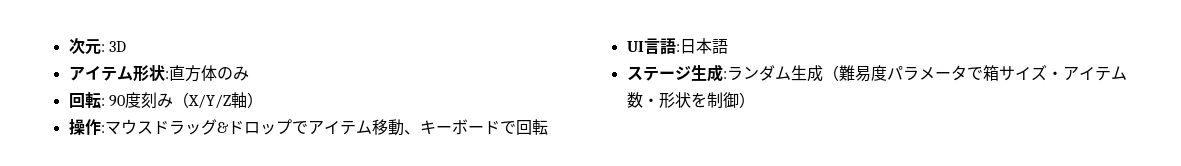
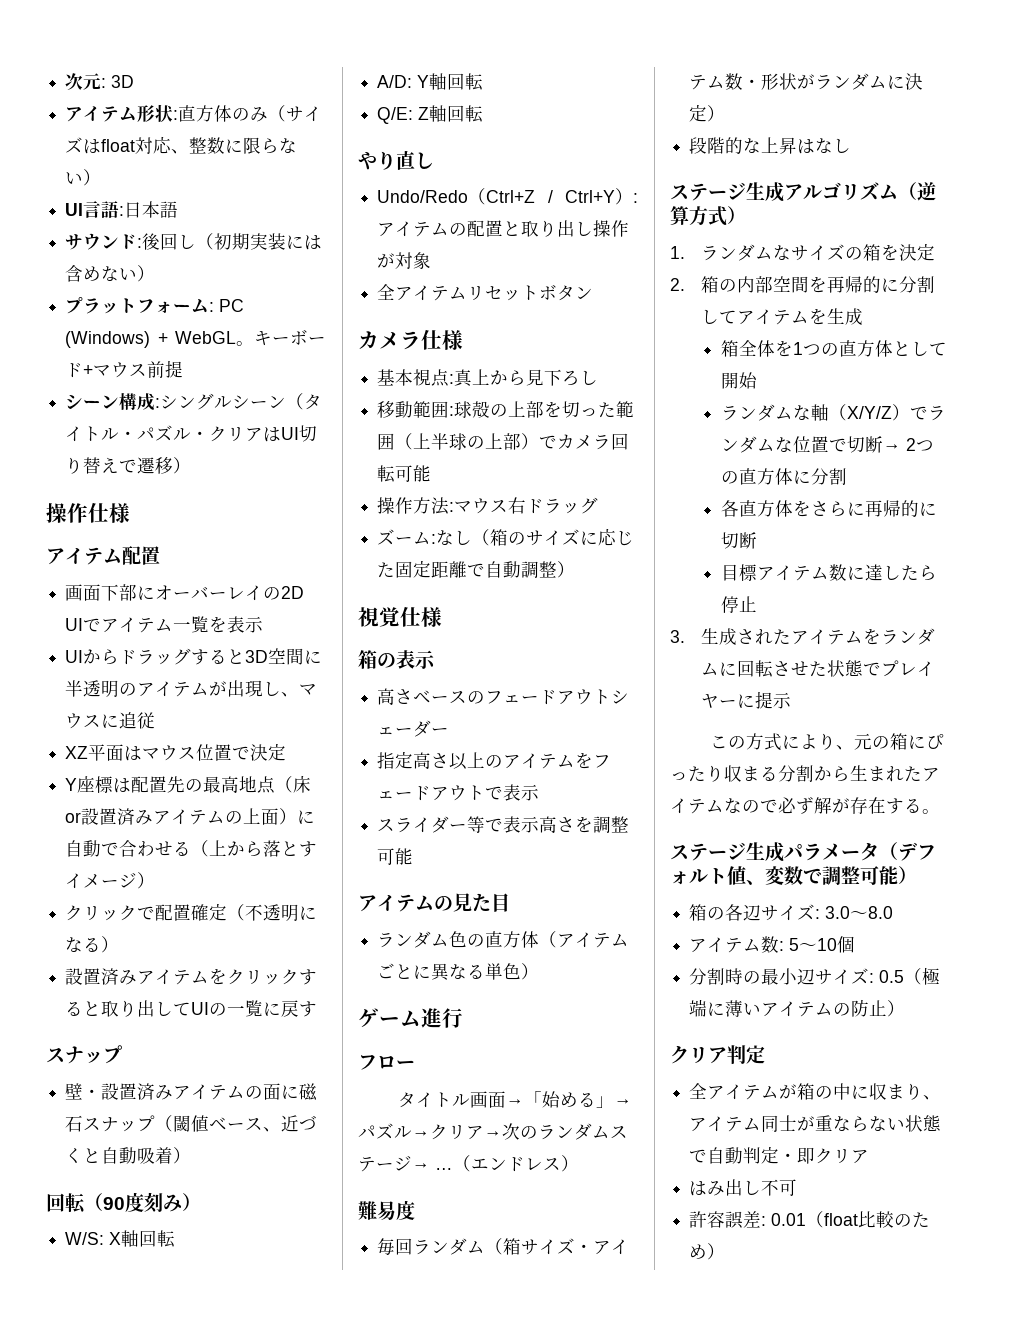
- アイテム形状:直方体のみ
- 回転: 90度刻み（X/Y/Z軸）
- 操作:マウスドラッグ&ドロップでアイテム移動、キーボードで回転
+ アイテム形状:直方体のみ（サイズはfloat対応、整数に限らない）
- ステージ生成:ランダム生成（難易度パラメータで箱サイズ・アイテム数・形状を制御）
+ サウンド:後回し（初期実装には含めない）
+ プラットフォーム: PC (Windows) + WebGL。キーボード+マウス前提
+ シーン構成:シングルシーン（タイトル・パズル・クリアはUI切り替えで遷移）
+ 操作仕様
+ アイテム配置
+ 画面下部にオーバーレイの2D UIでアイテム一覧を表示
+ UIからドラッグすると3D空間に半透明のアイテムが出現し、マウスに追従
+ XZ平面はマウス位置で決定
+ Y座標は配置先の最高地点（床or設置済みアイテムの上面）に自動で合わせる（上から落とすイメージ）
+ クリックで配置確定（不透明になる）
+ 設置済みアイテムをクリックすると取り出してUIの一覧に戻す
+ スナップ
+ 壁・設置済みアイテムの面に磁石スナップ（閾値ベース、近づくと自動吸着）
+ 回転（90度刻み）
+ W/S: X軸回転
+ A/D: Y軸回転
+ Q/E: Z軸回転
+ やり直し
+ Undo/Redo（Ctrl+Z / Ctrl+Y）:アイテムの配置と取り出し操作が対象
+ 全アイテムリセットボタン
+ カメラ仕様
+ 基本視点:真上から見下ろし
+ 移動範囲:球殻の上部を切った範囲（上半球の上部）でカメラ回転可能
+ 操作方法:マウス右ドラッグ
+ ズーム:なし（箱のサイズに応じた固定距離で自動調整）
+ 視覚仕様
+ 箱の表示
+ 高さベースのフェードアウトシェーダー
+ 指定高さ以上のアイテムをフェードアウトで表示
+ スライダー等で表示高さを調整可能
+ アイテムの見た目
+ ランダム色の直方体（アイテムごとに異なる単色）
+ ゲーム進行
+ フロー
+ タイトル画面→「始める」→パズル→クリア→次のランダムステージ→ …（エンドレス）
+ 難易度
+ 毎回ランダム（箱サイズ・アイテム数・形状がランダムに決定）
+ 段階的な上昇はなし
+ ステージ生成アルゴリズム（逆算方式）
+ 1.ランダムなサイズの箱を決定
+ 2.箱の内部空間を再帰的に分割してアイテムを生成
+ 箱全体を1つの直方体として開始
+ ランダムな軸（X/Y/Z）でランダムな位置で切断→ 2つの直方体に分割
+ 各直方体をさらに再帰的に切断
+ 目標アイテム数に達したら停止
+ 3.生成されたアイテムをランダムに回転させた状態でプレイヤーに提示
+ この方式により、元の箱にぴったり収まる分割から生まれたアイテムなので必ず解が存在する。
+ ステージ生成パラメータ（デフォルト値、変数で調整可能）
+ 箱の各辺サイズ: 3.0〜8.0
+ アイテム数: 5〜10個
+ 分割時の最小辺サイズ: 0.5（極端に薄いアイテムの防止）
+ クリア判定
+ 全アイテムが箱の中に収まり、アイテム同士が重ならない状態で自動判定・即クリア
+ はみ出し不可
+ 許容誤差: 0.01（float比較のため）

